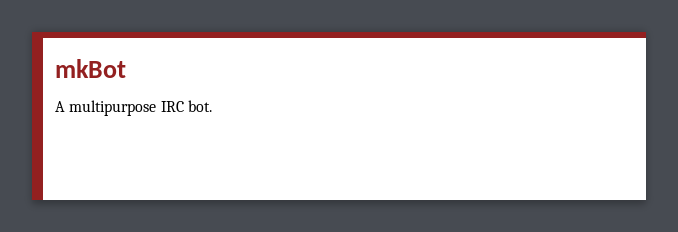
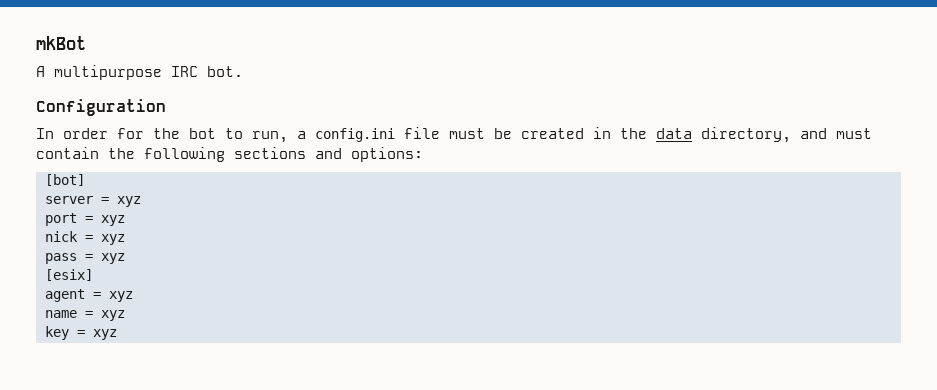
+ Configuration
+ In order for the bot to run, a config.ini file must be created in the data directory, and must contain the following sections and options:
+ [bot]
+ server = xyz
+ port = xyz
+ nick = xyz
+ pass = xyz
+ [esix]
+ agent = xyz
+ name = xyz
+ key = xyz

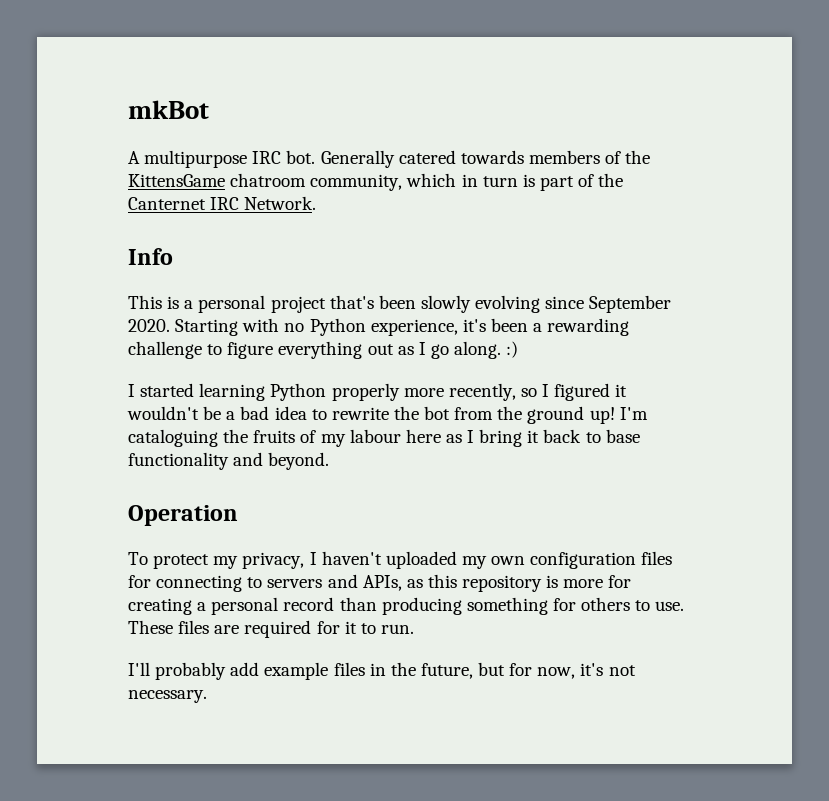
- A multipurpose IRC bot.
- Configuration
- In order for the bot to run, a config.ini file must be created in the data directory, and must contain the following sections and options:
- [bot]
- server = xyz
- port = xyz
- nick = xyz
- pass = xyz
- [esix]
- agent = xyz
- name = xyz
- key = xyz
+ A multipurpose IRC bot. Generally catered towards members of the KittensGame chatroom community, which in turn is part of the Canternet IRC Network.
+ Info
+ This is a personal project that's been slowly evolving since September 2020. Starting with no Python experience, it's been a rewarding challenge to figure everything out as I go along. :)
+ I started learning Python properly more recently, so I figured it wouldn't be a bad idea to rewrite the bot from the ground up! I'm cataloguing the fruits of my labour here as I bring it back to base functionality and beyond.
+ Operation
+ To protect my privacy, I haven't uploaded my own configuration files for connecting to servers and APIs, as this repository is more for creating a personal record than producing something for others to use. These files are required for it to run.
+ I'll probably add example files in the future, but for now, it's not necessary.

